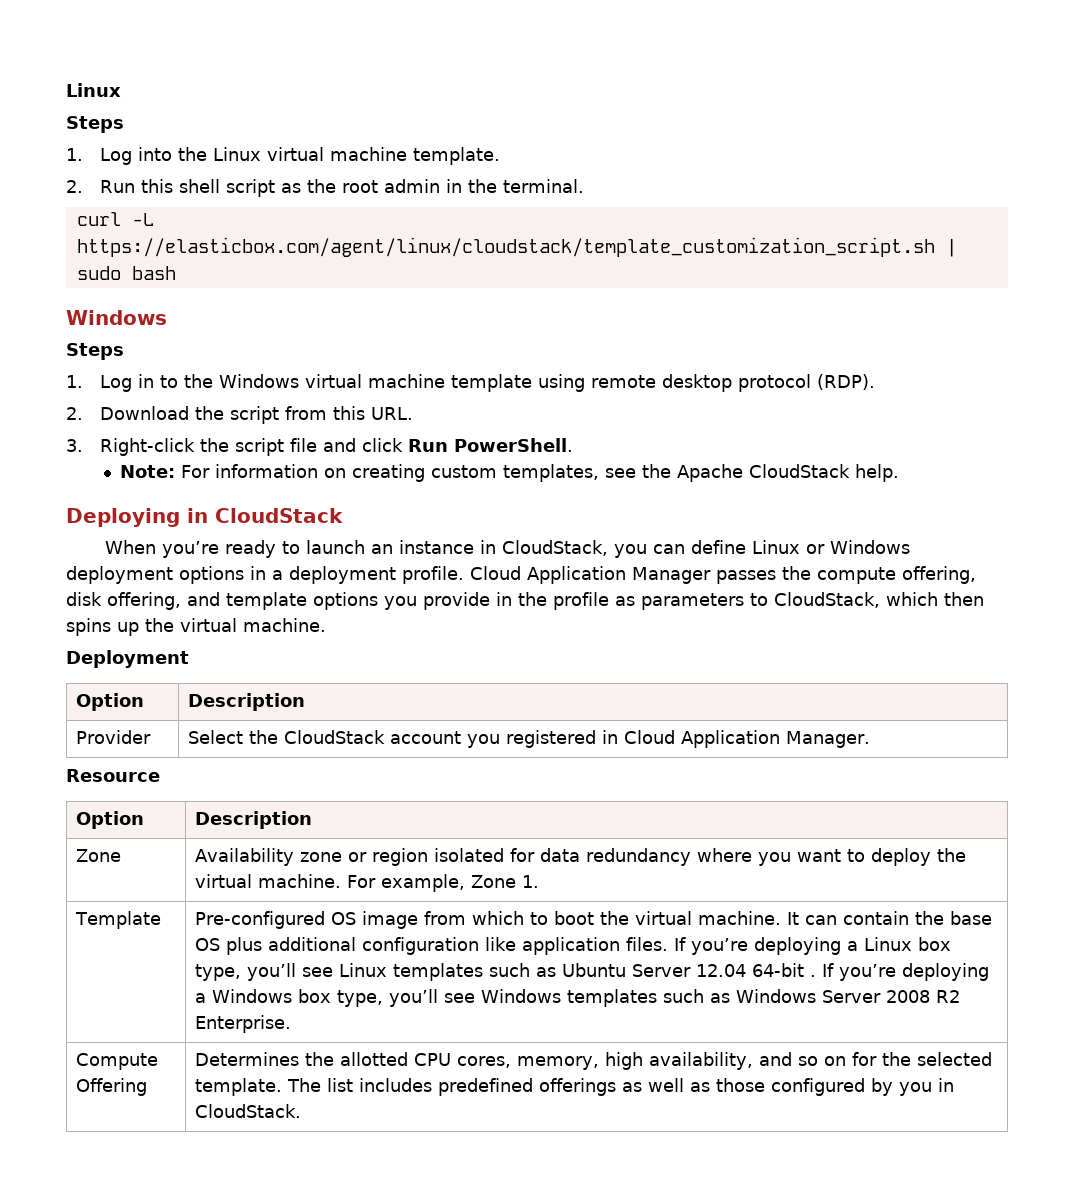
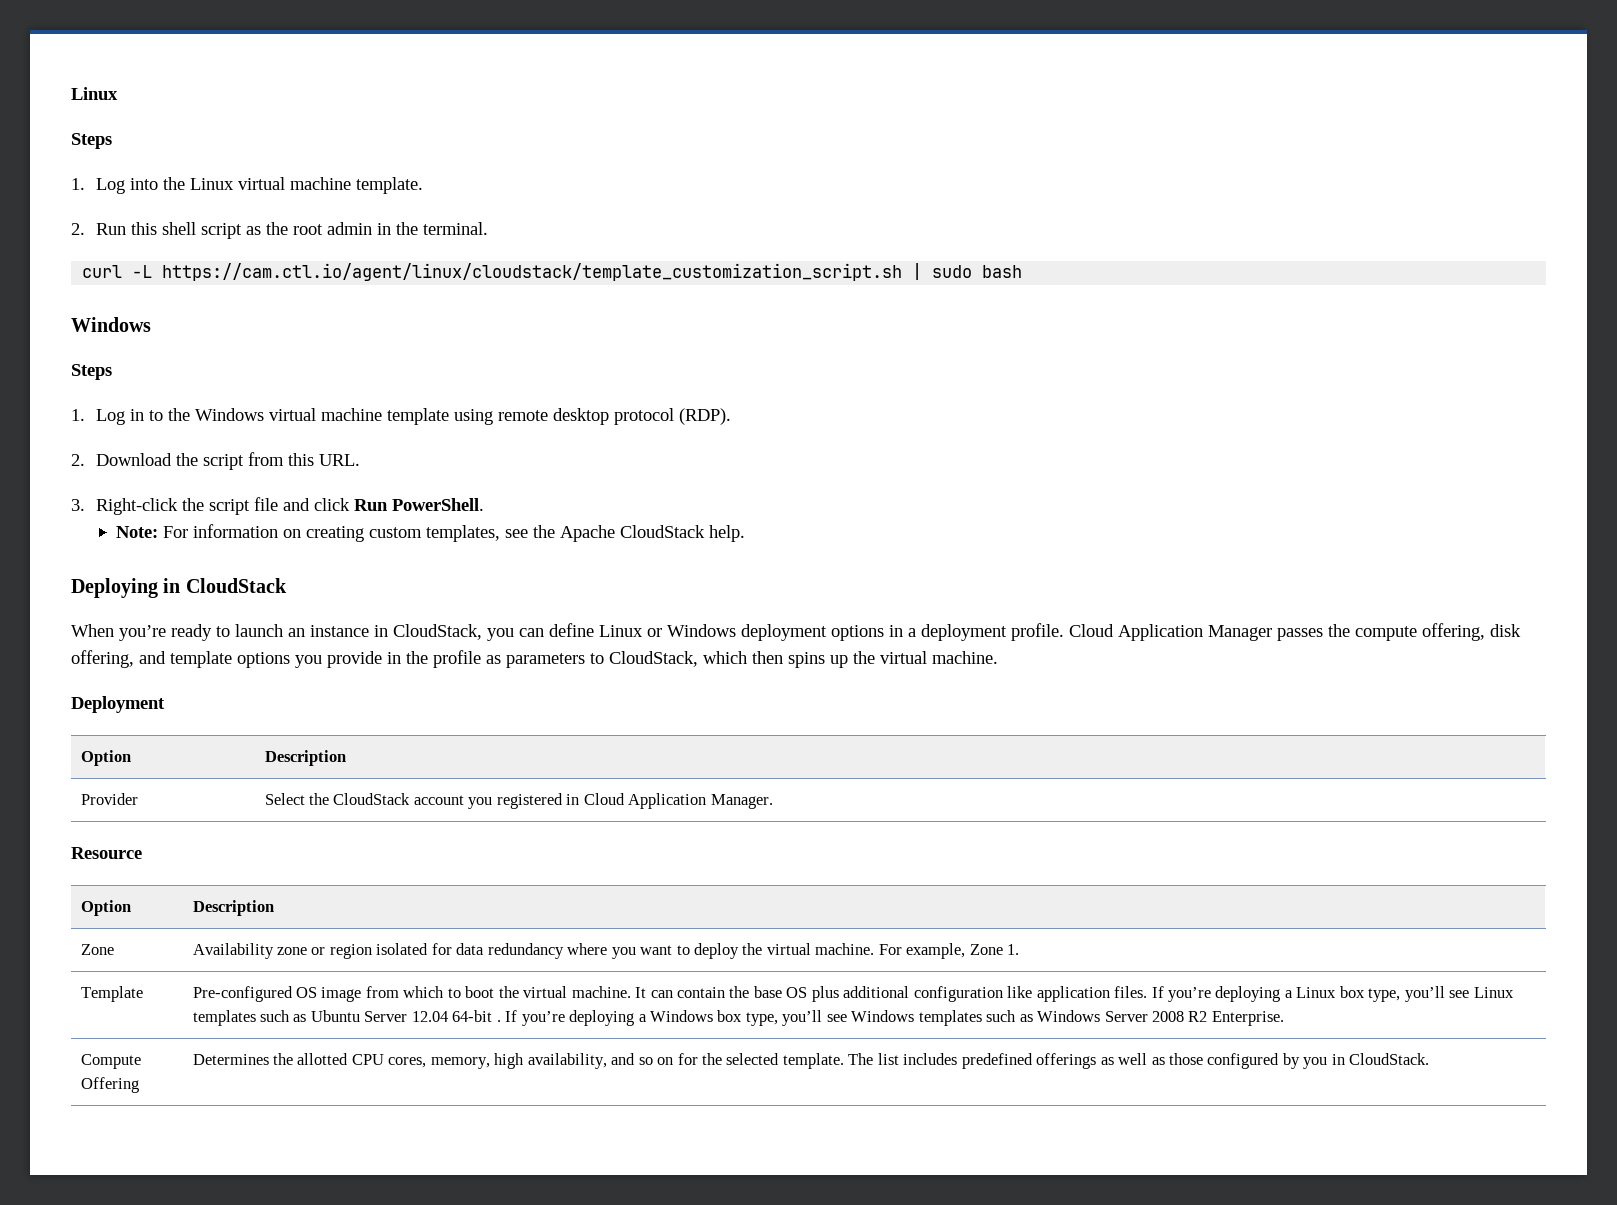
- curl -L https://elasticbox.com/agent/linux/cloudstack/template_customization_script.sh | sudo bash
+ curl -L https://cam.ctl.io/agent/linux/cloudstack/template_customization_script.sh | sudo bash

